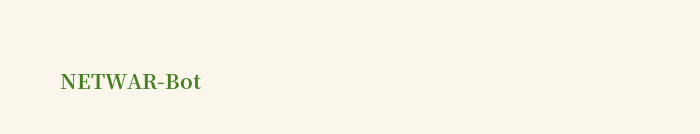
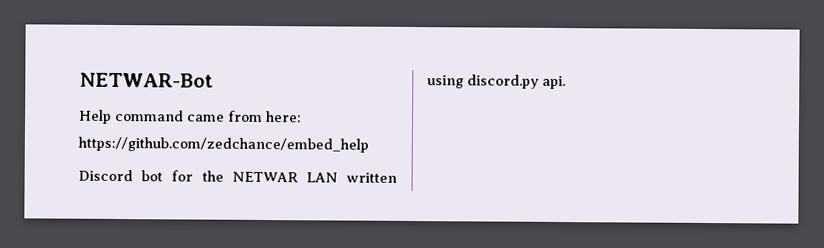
+ Help command came from here:
+ https://github.com/zedchance/embed_help
+ Discord bot for the NETWAR LAN written using discord.py api.

